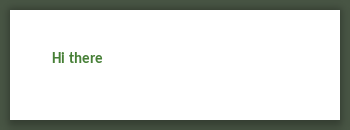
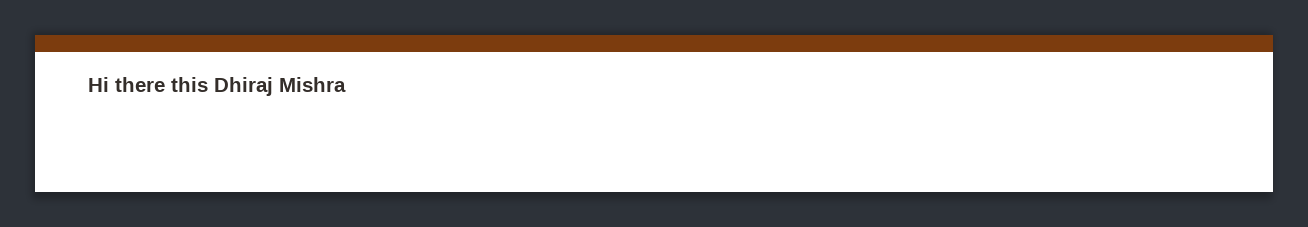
- Hi there
+ Hi there this Dhiraj Mishra

